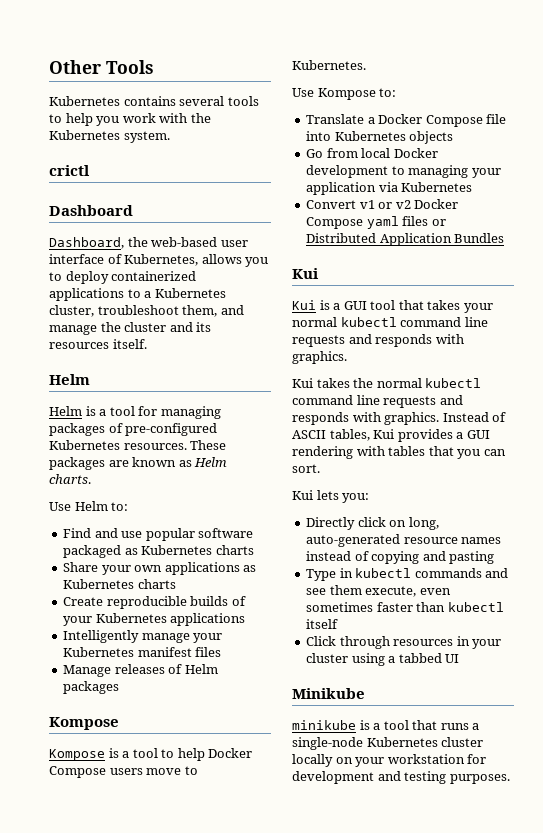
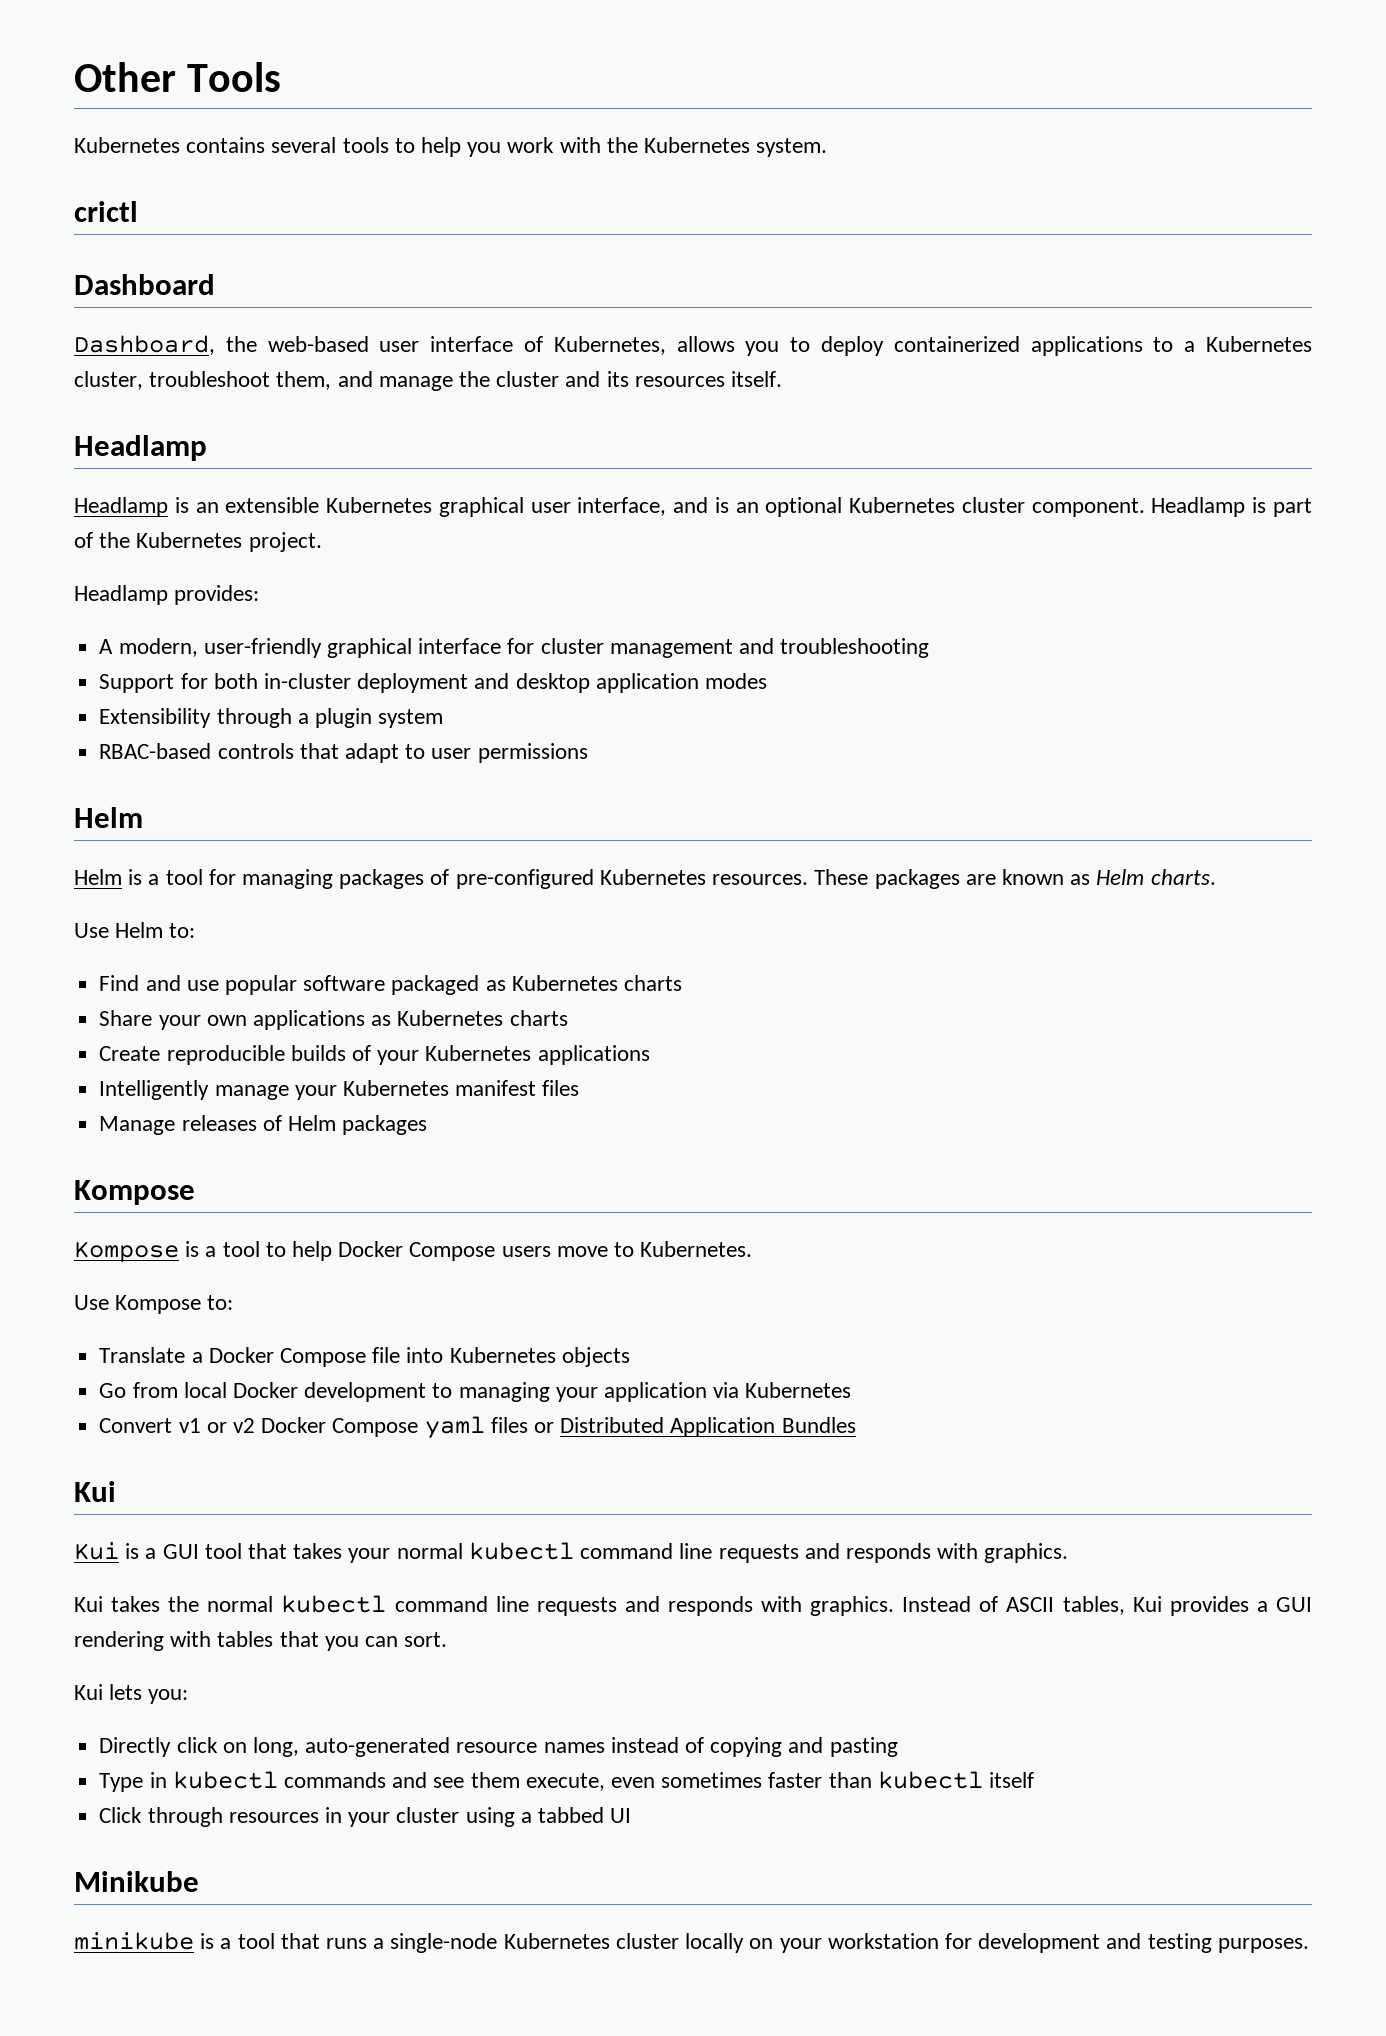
  Dashboard, the web-based user interface of Kubernetes, allows you to deploy containerized applications to a Kubernetes cluster, troubleshoot them, and manage the cluster and its resources itself.
+ Headlamp
+ Headlamp is an extensible Kubernetes graphical user interface, and is an optional Kubernetes cluster component. Headlamp is part of the Kubernetes project.
+ Headlamp provides:
+ A modern, user-friendly graphical interface for cluster management and troubleshooting
+ Support for both in-cluster deployment and desktop application modes
+ Extensibility through a plugin system
+ RBAC-based controls that adapt to user permissions

